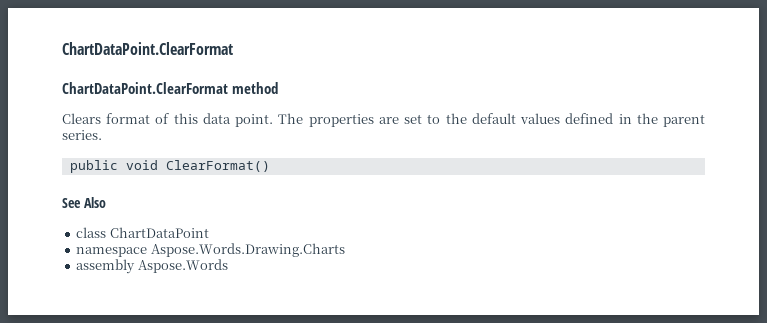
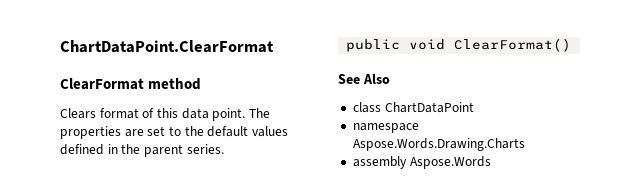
- ChartDataPoint.ClearFormat method
+ ClearFormat method

